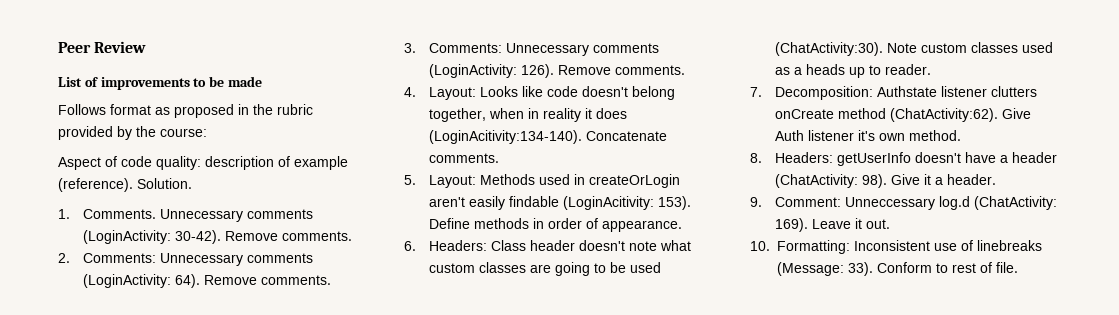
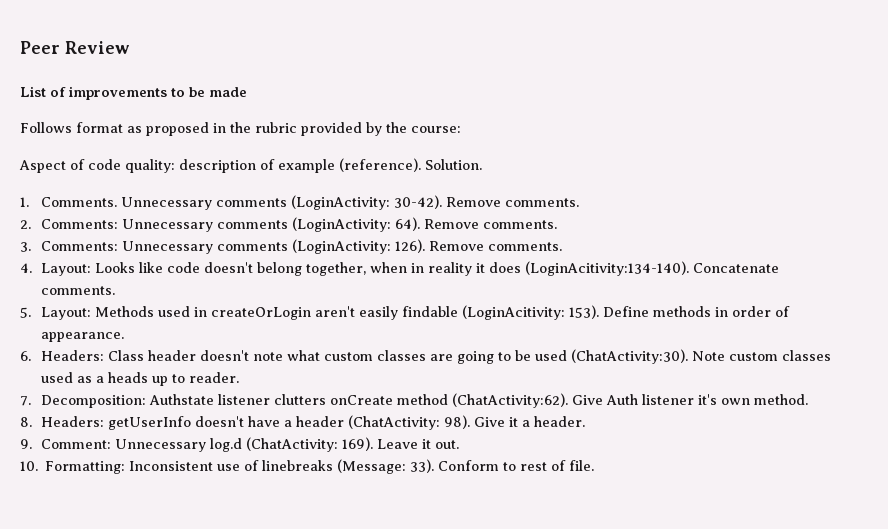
- 9. Comment: Unneccessary log.d (ChatActivity: 169).
+ 9. Comment: Unnecessary log.d (ChatActivity: 169).

